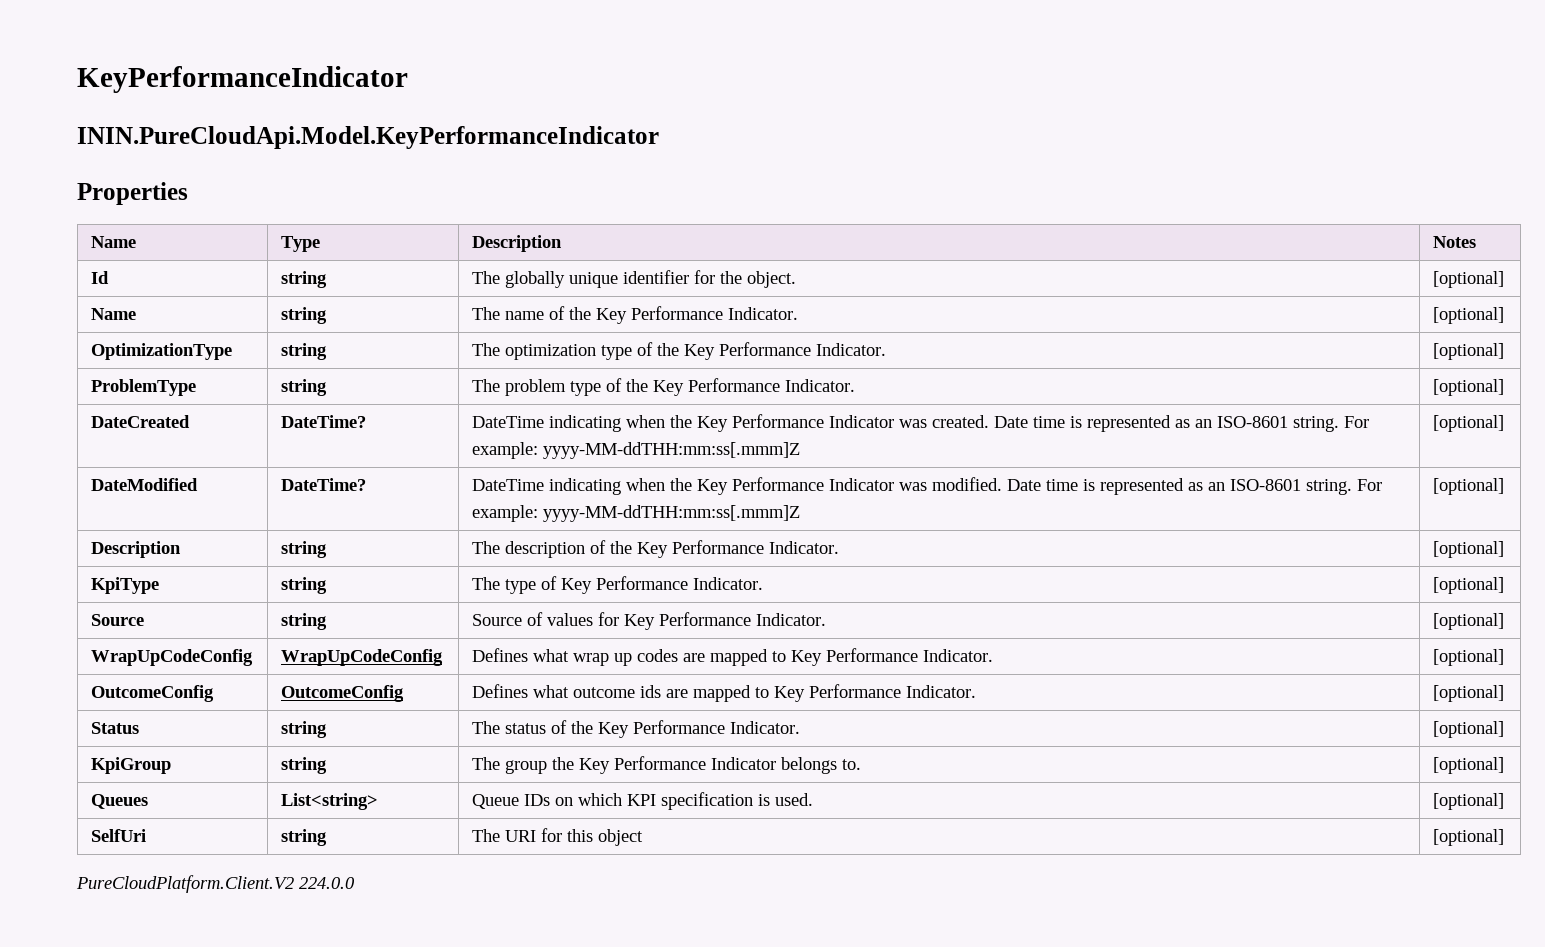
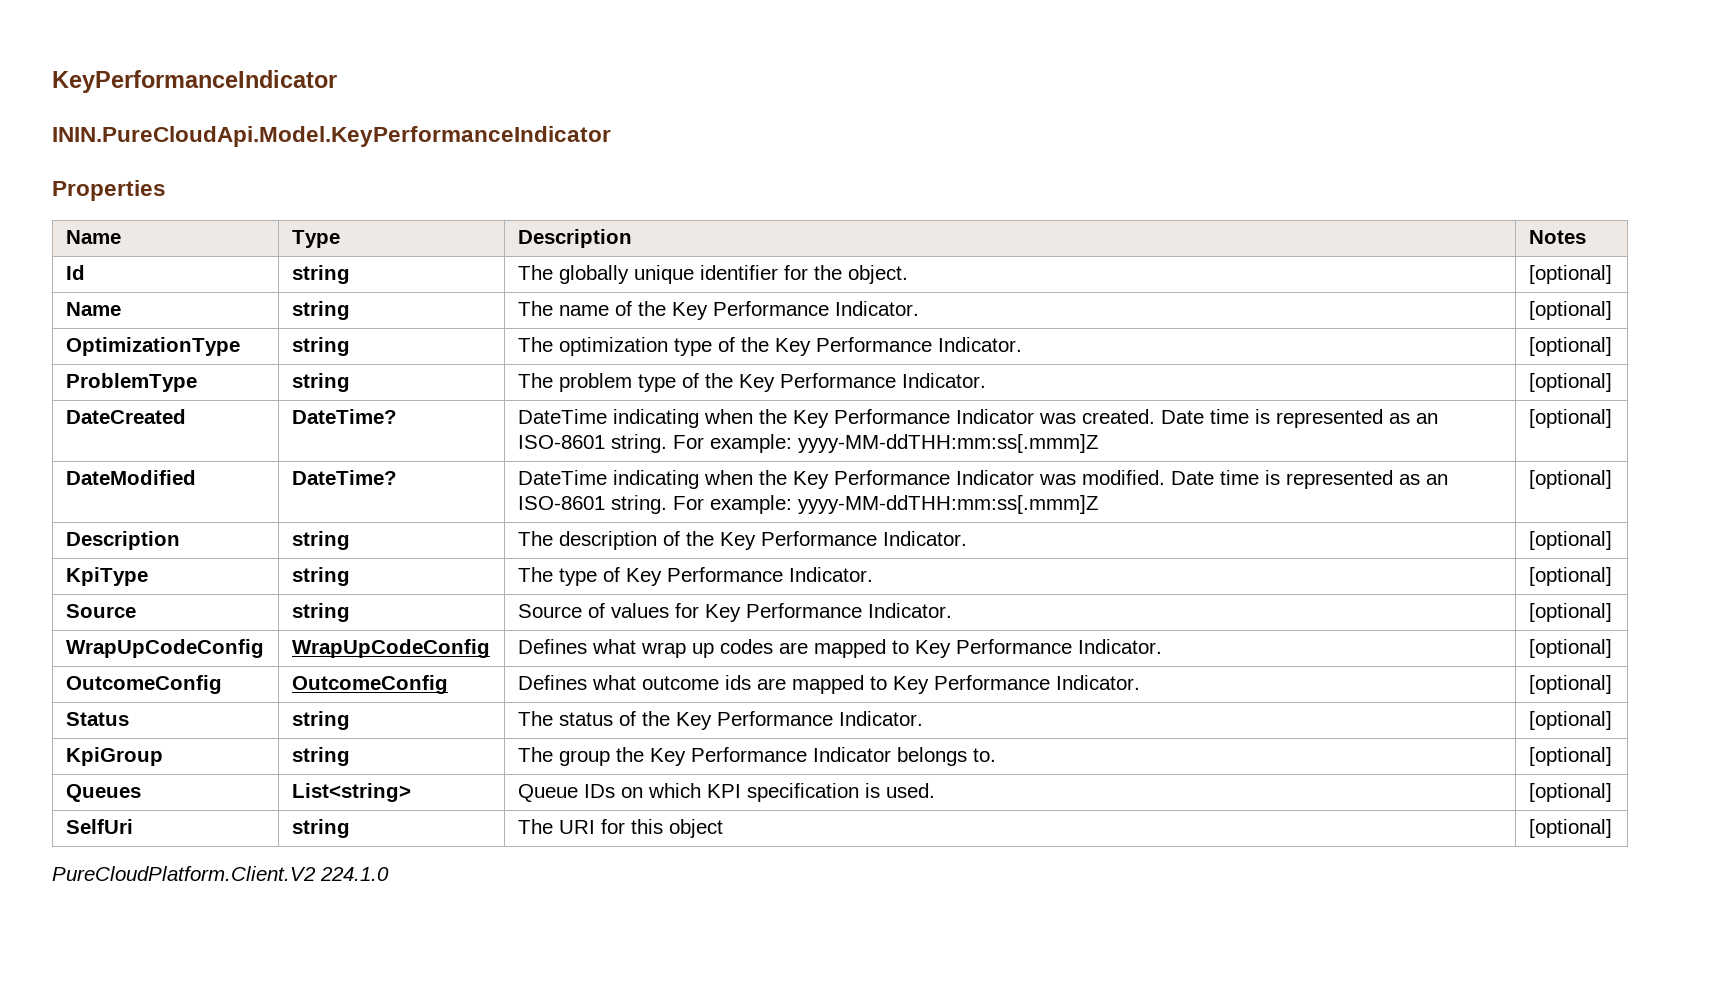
- PureCloudPlatform.Client.V2 224.0.0
+ PureCloudPlatform.Client.V2 224.1.0

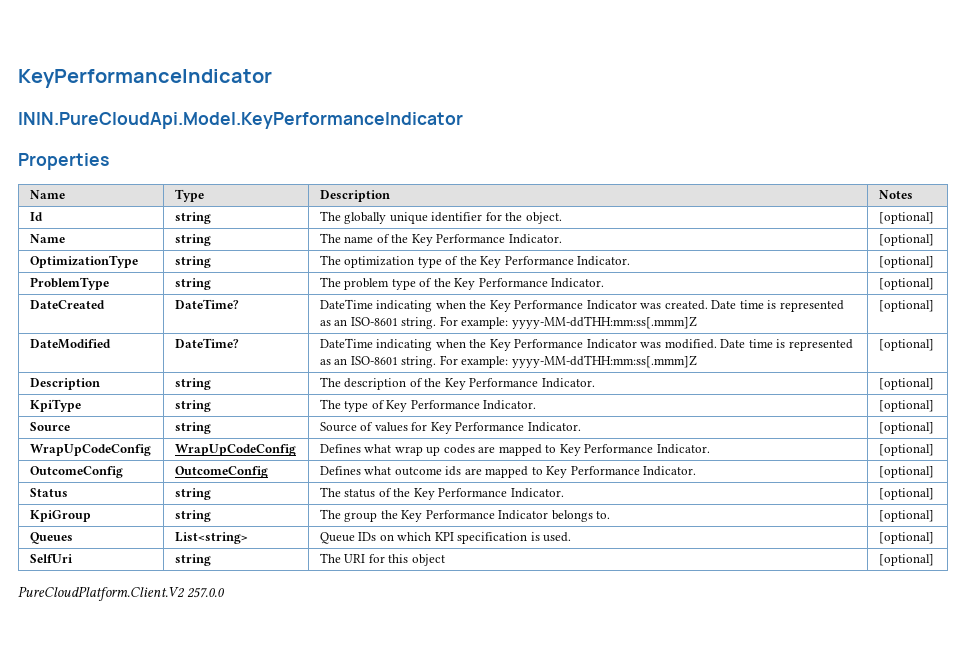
- PureCloudPlatform.Client.V2 224.1.0
+ PureCloudPlatform.Client.V2 257.0.0

